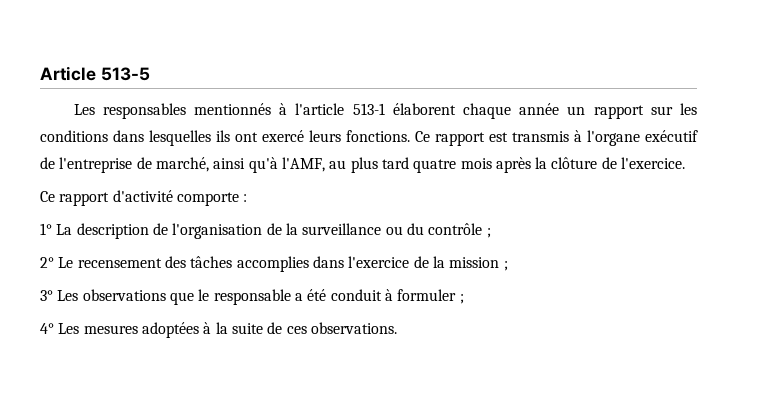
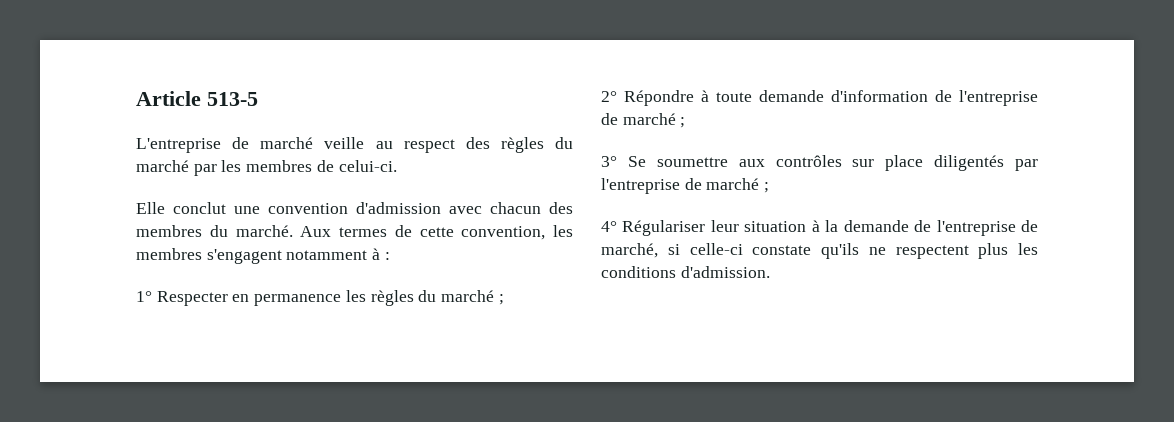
- Les responsables mentionnés à l'article 513-1 élaborent chaque année un rapport sur les conditions dans lesquelles ils ont exercé leurs fonctions. Ce rapport est transmis à l'organe exécutif de l'entreprise de marché, ainsi qu'à l'AMF, au plus tard quatre mois après la clôture de l'exercice.
- Ce rapport d'activité comporte :
- 1° La description de l'organisation de la surveillance ou du contrôle ;
- 2° Le recensement des tâches accomplies dans l'exercice de la mission ;
- 3° Les observations que le responsable a été conduit à formuler ;
- 4° Les mesures adoptées à la suite de ces observations.
+ L'entreprise de marché veille au respect des règles du marché par les membres de celui-ci.
+ Elle conclut une convention d'admission avec chacun des membres du marché. Aux termes de cette convention, les membres s'engagent notamment à :
+ 1° Respecter en permanence les règles du marché ;
+ 2° Répondre à toute demande d'information de l'entreprise de marché ;
+ 3° Se soumettre aux contrôles sur place diligentés par l'entreprise de marché ;
+ 4° Régulariser leur situation à la demande de l'entreprise de marché, si celle-ci constate qu'ils ne respectent plus les conditions d'admission.

